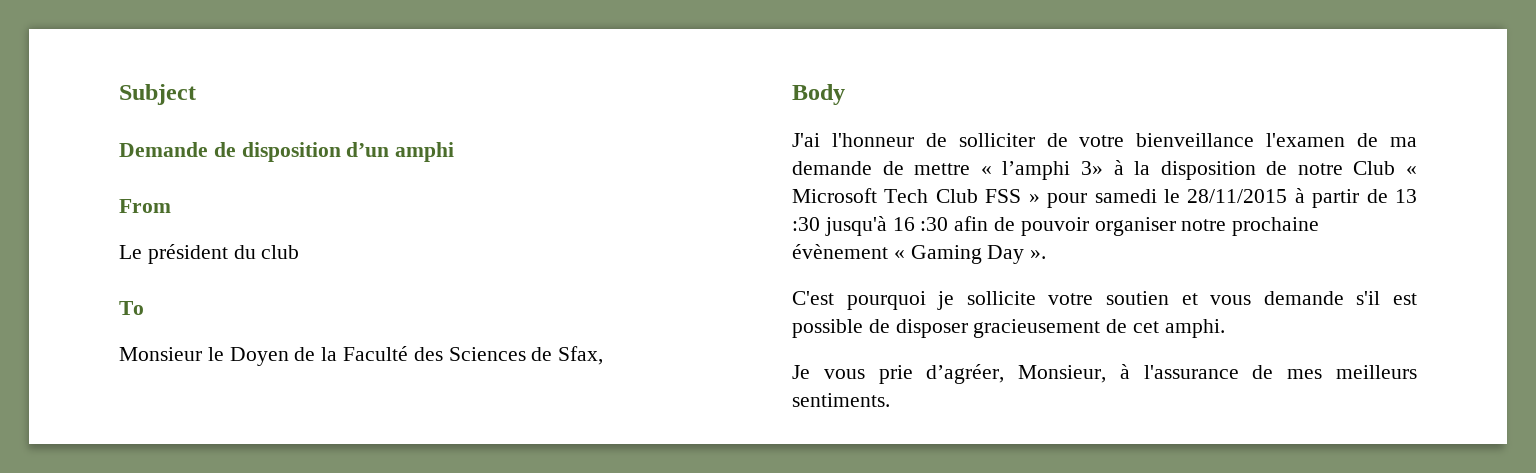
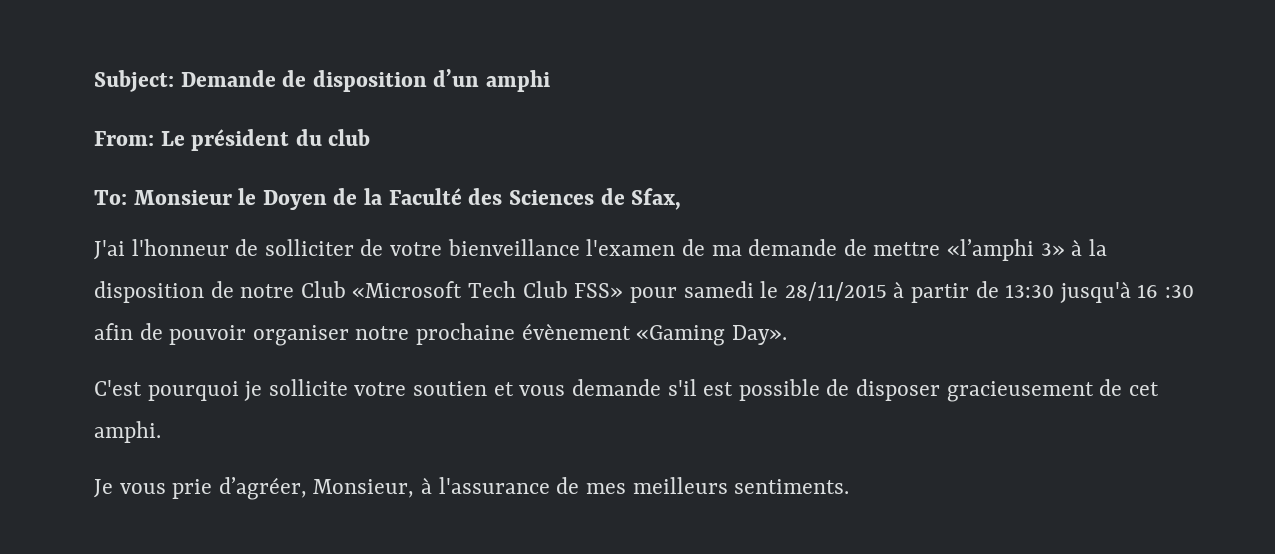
- Subject
- Demande de disposition d’un amphi
+ Subject: Demande de disposition d’un amphi
- From
- Le président du club
+ From: Le président du club
- To
- Monsieur le Doyen de la Faculté des Sciences de Sfax,
+ To: Monsieur le Doyen de la Faculté des Sciences de Sfax,
- Body
- J'ai l'honneur de solliciter de votre bienveillance l'examen de ma demande de mettre « l’amphi 3» à la disposition de notre Club « Microsoft Tech Club FSS » pour samedi le 28/11/2015 à partir de 13 :30 jusqu'à 16 :30 afin de pouvoir organiser notre prochaine évènement « Gaming Day ».
+ J'ai l'honneur de solliciter de votre bienveillance l'examen de ma demande de mettre «l’amphi 3» à la disposition de notre Club «Microsoft Tech Club FSS» pour samedi le 28/11/2015 à partir de 13:30 jusqu'à 16 :30 afin de pouvoir organiser notre prochaine évènement «Gaming Day».

